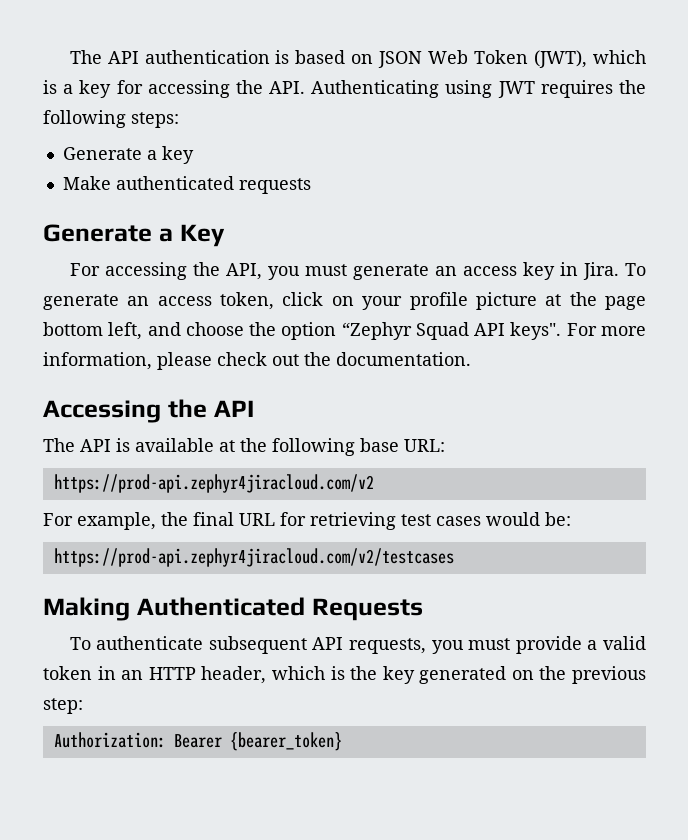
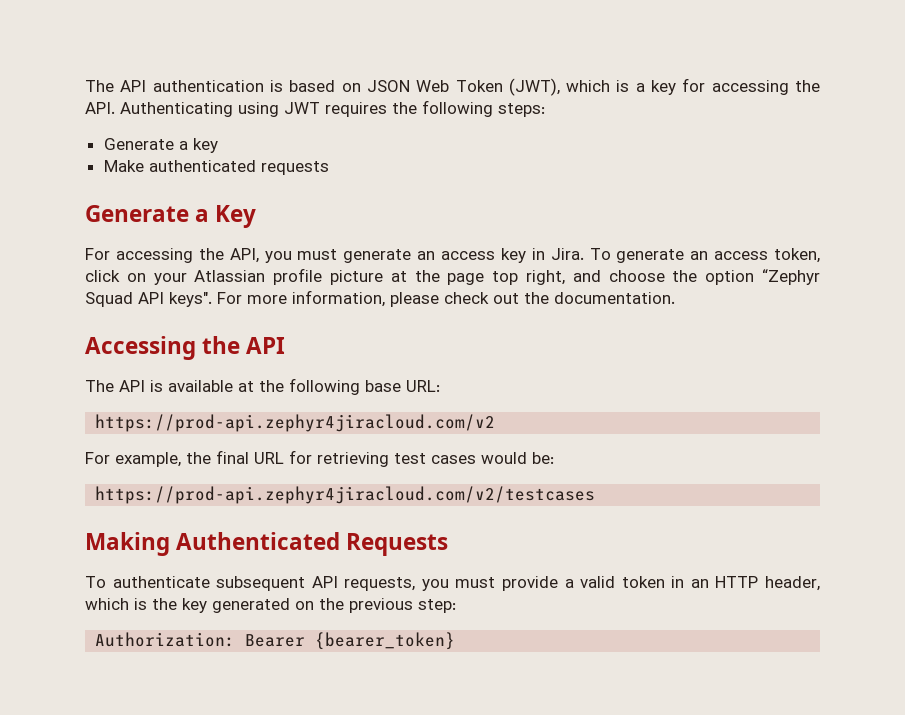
- To generate an access token, click on your profile picture at the page bottom left, and choose the option “Zephyr Squad API keys".
+ To generate an access token, click on your Atlassian profile picture at the page top right, and choose the option “Zephyr Squad API keys".

